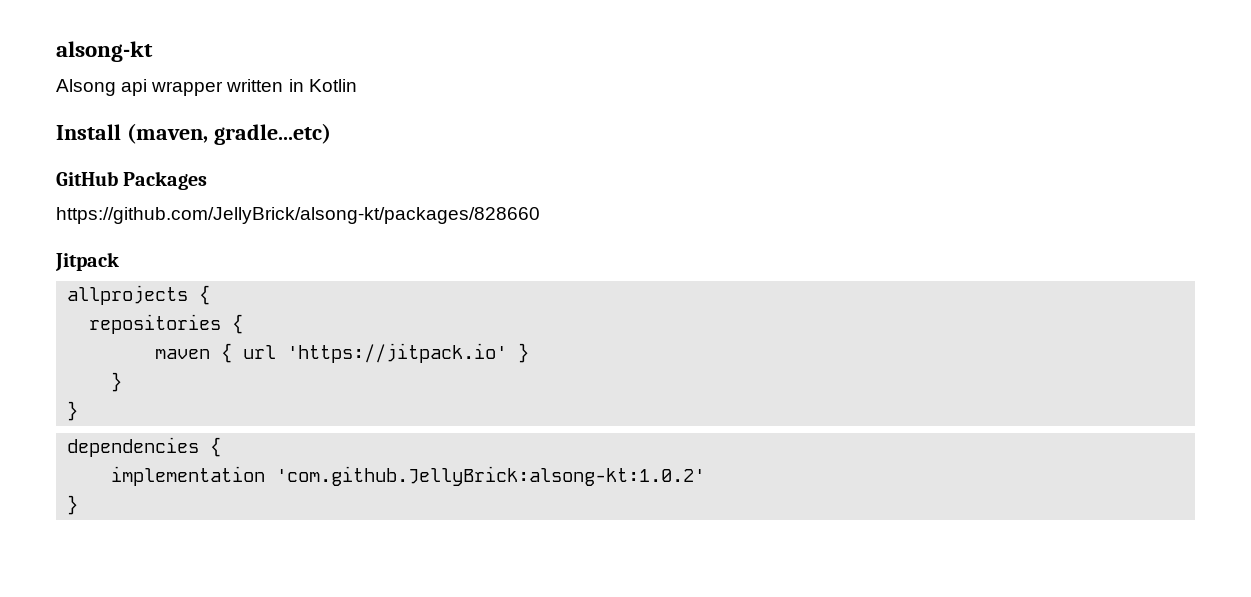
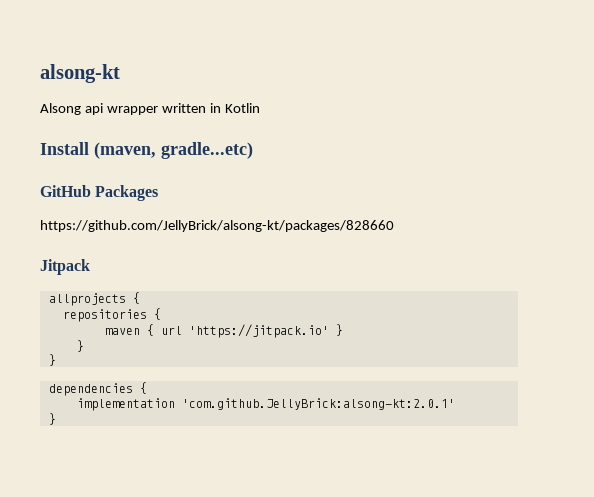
- implementation 'com.github.JellyBrick:alsong-kt:1.0.2'
+ implementation 'com.github.JellyBrick:alsong-kt:2.0.1'

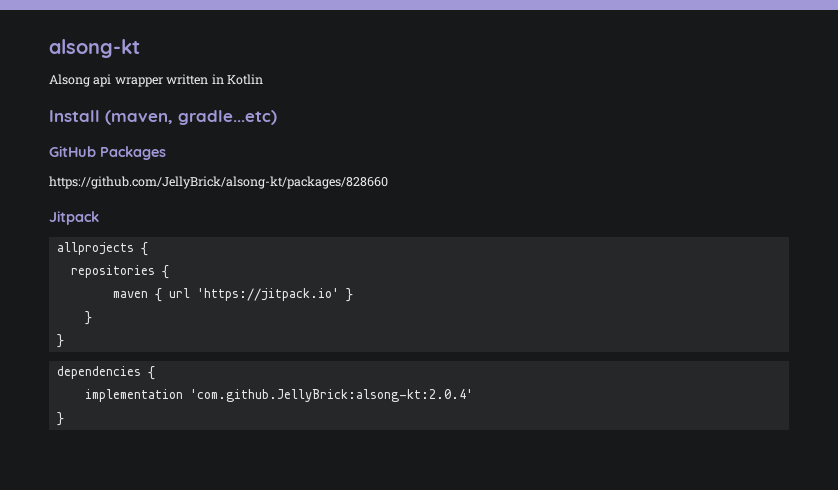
- implementation 'com.github.JellyBrick:alsong-kt:2.0.1'
+ implementation 'com.github.JellyBrick:alsong-kt:2.0.4'

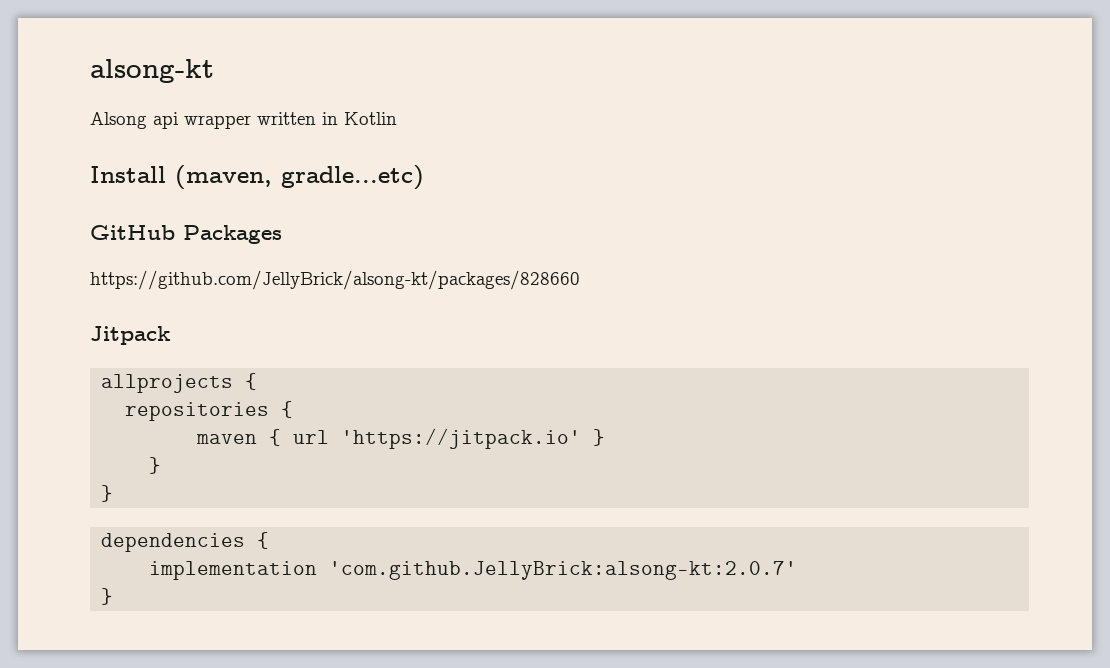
- implementation 'com.github.JellyBrick:alsong-kt:2.0.4'
+ implementation 'com.github.JellyBrick:alsong-kt:2.0.7'

